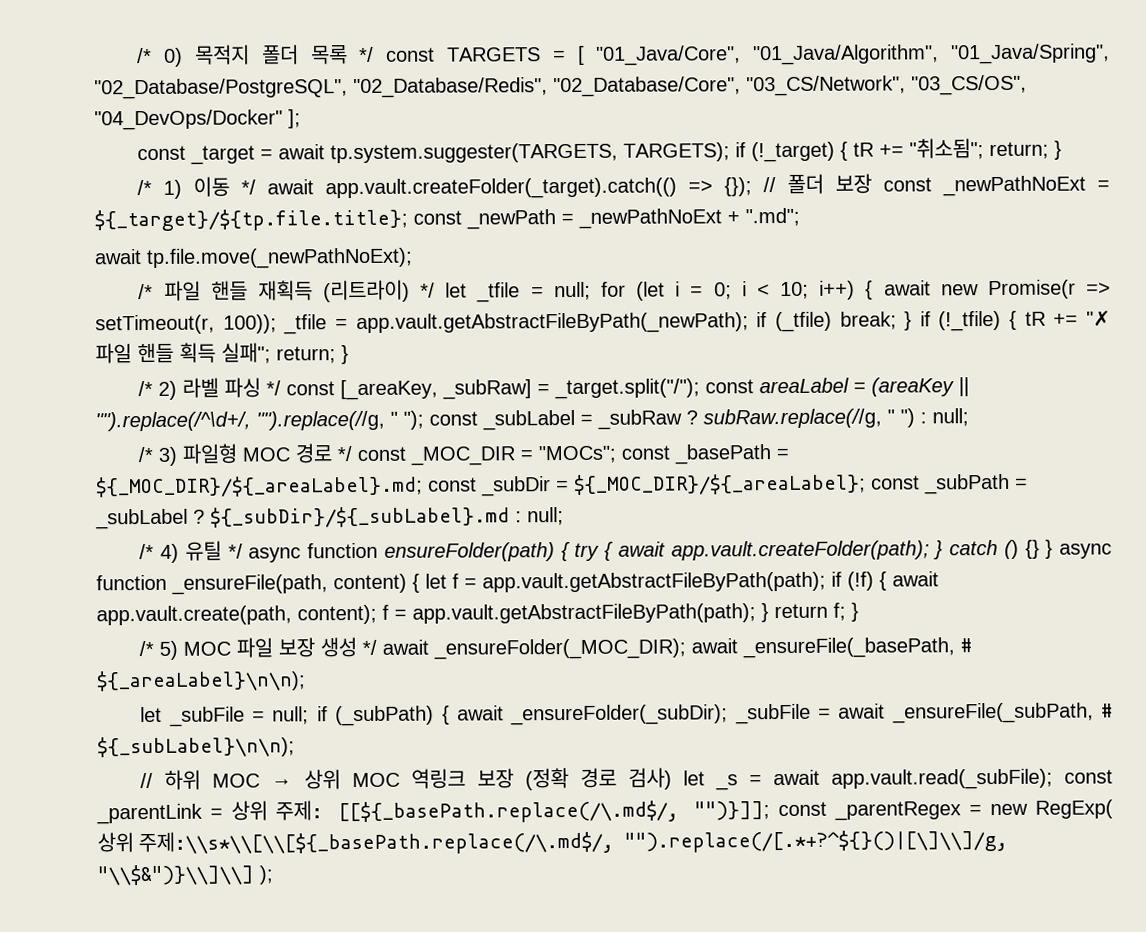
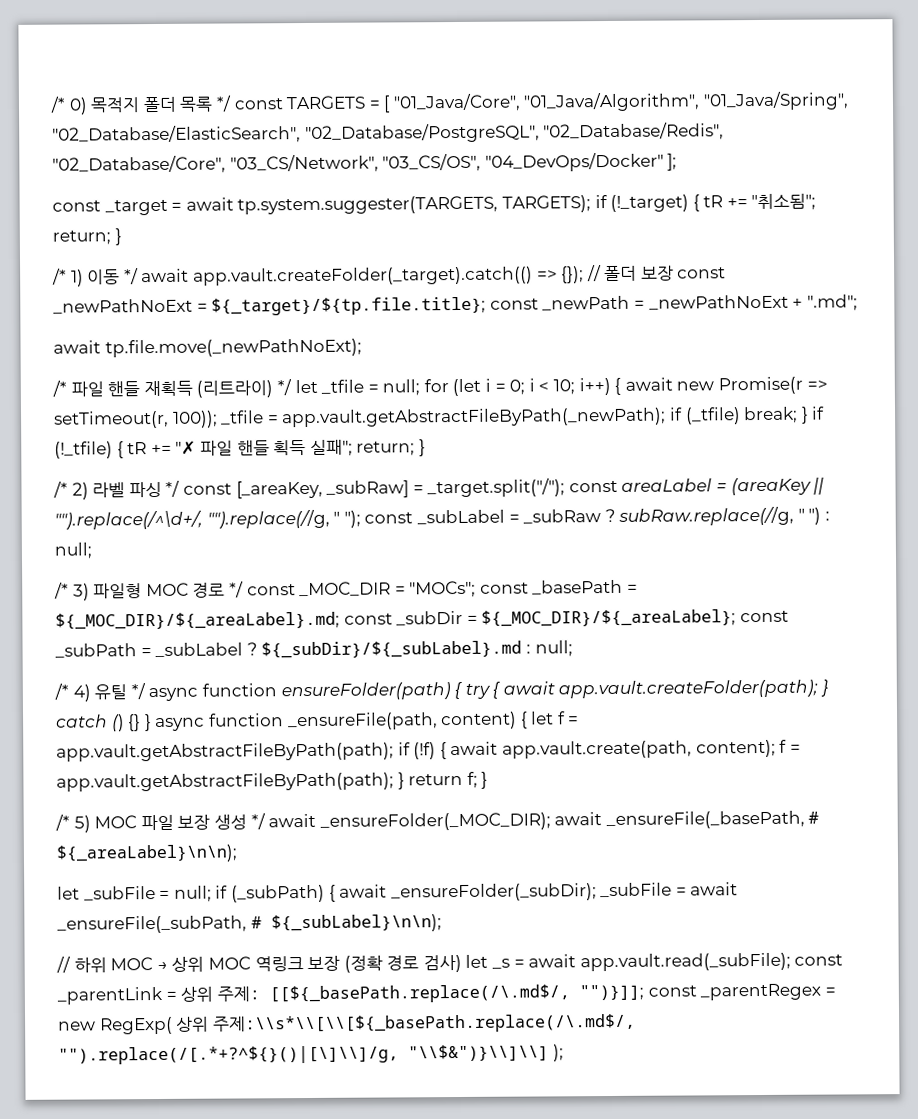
- /* 0) 목적지 폴더 목록 */ const TARGETS = [ "01_Java/Core", "01_Java/Algorithm", "01_Java/Spring", "02_Database/PostgreSQL", "02_Database/Redis", "02_Database/Core", "03_CS/Network", "03_CS/OS", "04_DevOps/Docker" ];
+ /* 0) 목적지 폴더 목록 */ const TARGETS = [ "01_Java/Core", "01_Java/Algorithm", "01_Java/Spring", "02_Database/ElasticSearch", "02_Database/PostgreSQL", "02_Database/Redis", "02_Database/Core", "03_CS/Network", "03_CS/OS", "04_DevOps/Docker" ];

